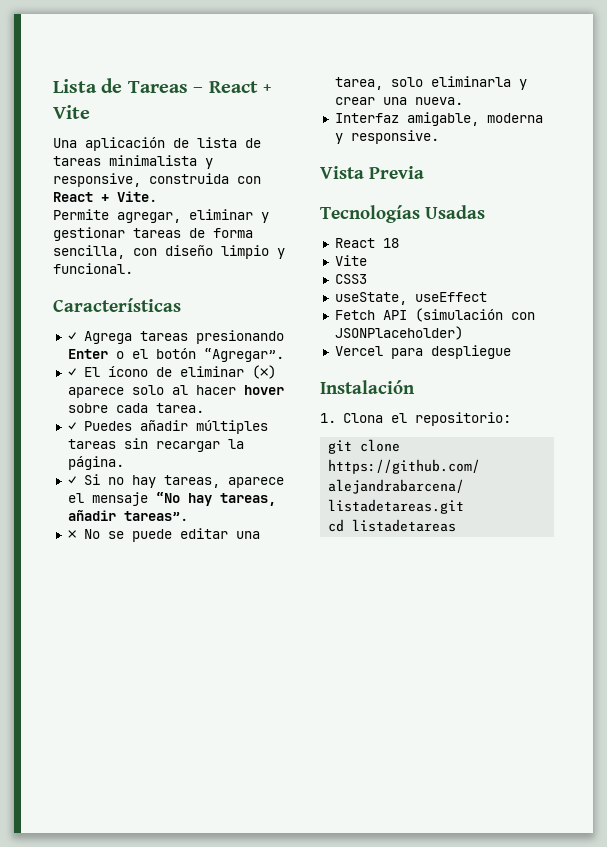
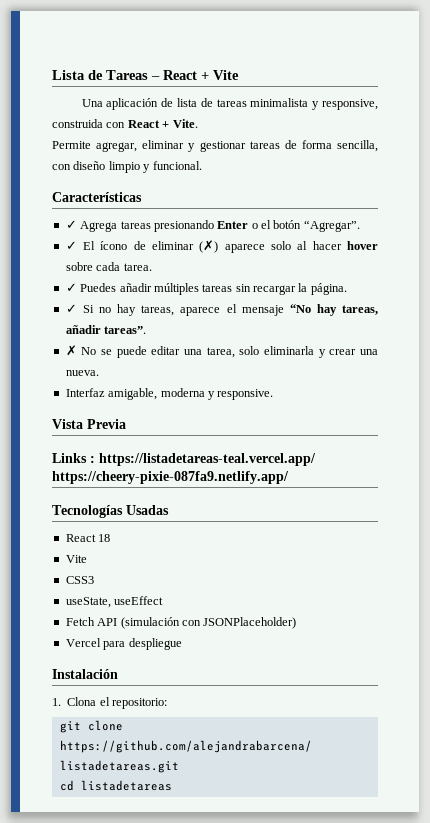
+ Links : https://listadetareas-teal.vercel.app/ https://cheery-pixie-087fa9.netlify.app/

